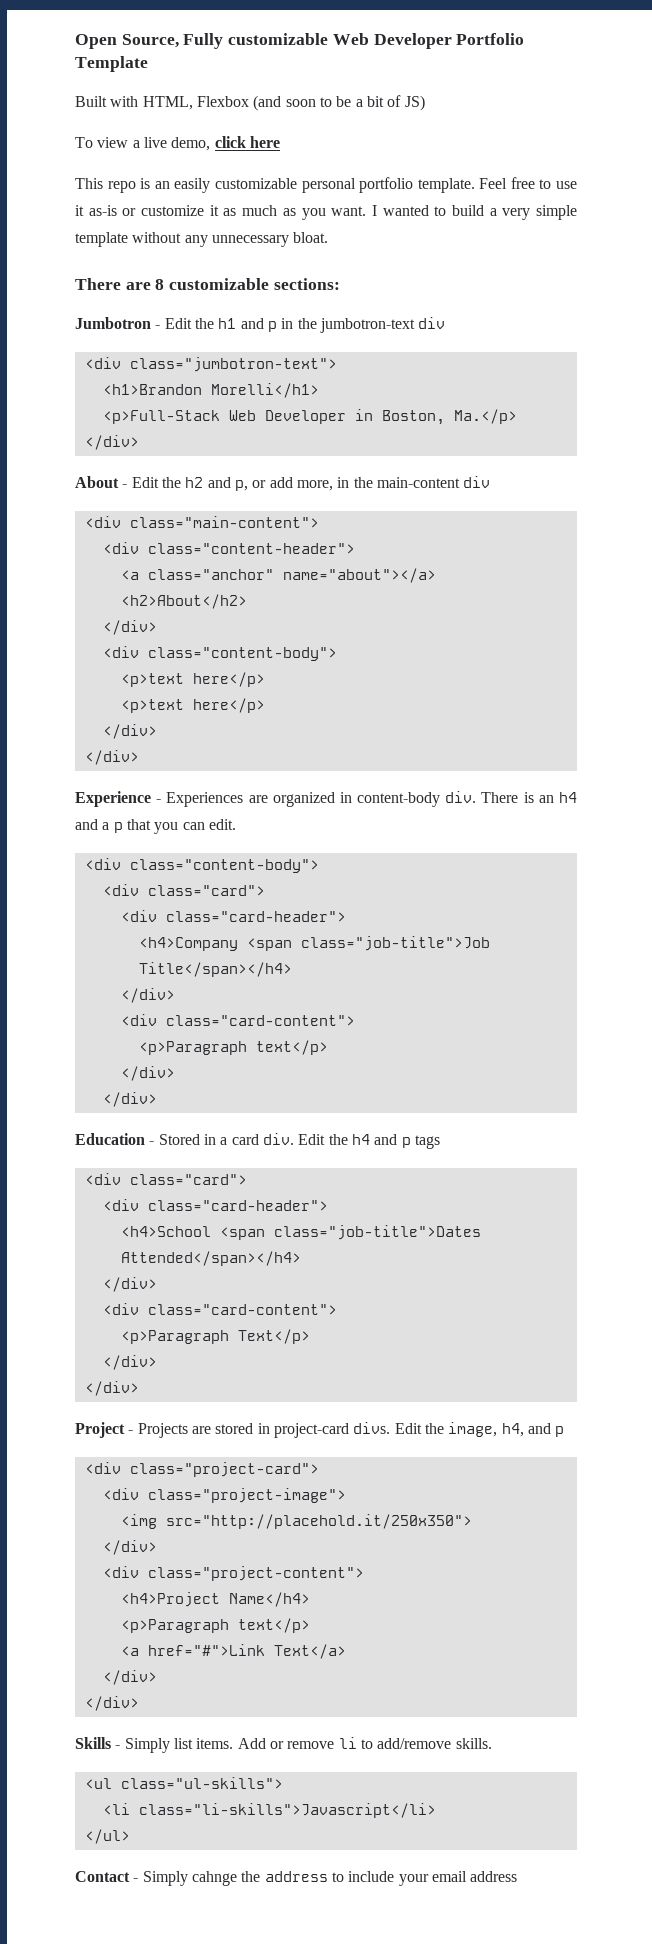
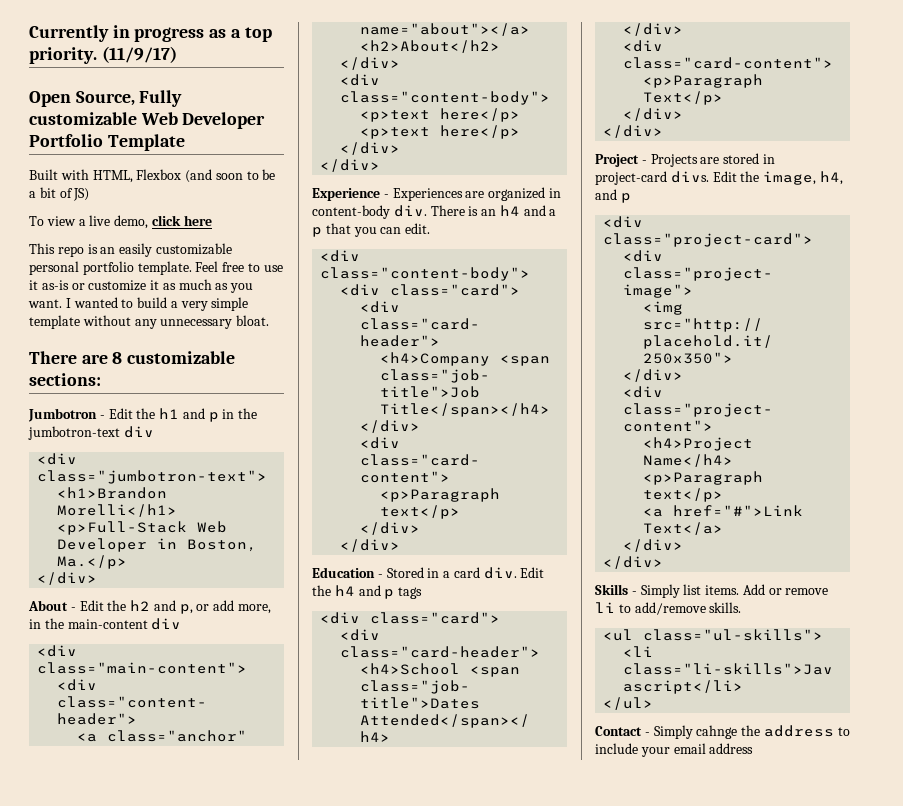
+ Currently in progress as a top priority. (11/9/17)

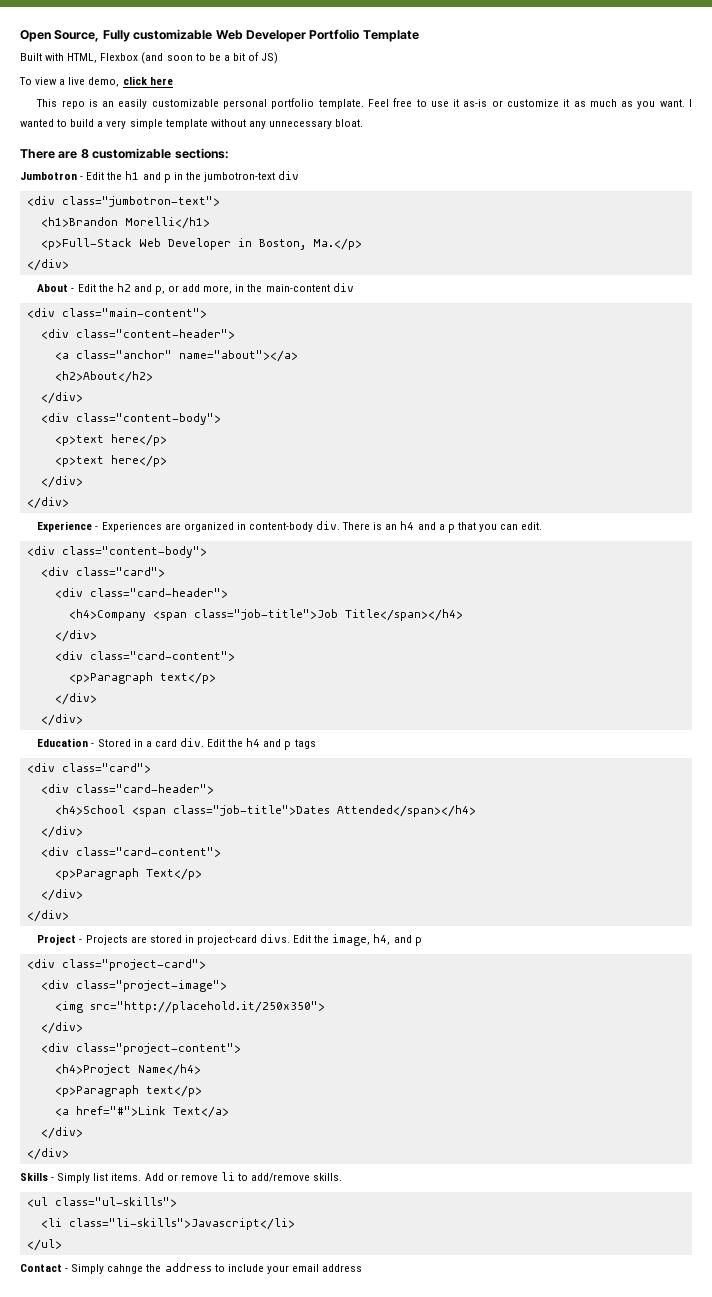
- Currently in progress as a top priority. (11/9/17)

